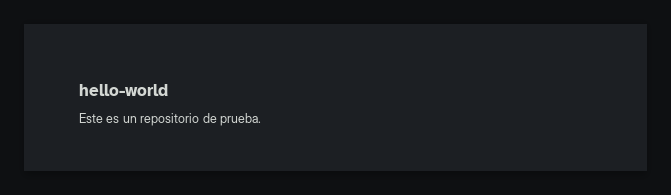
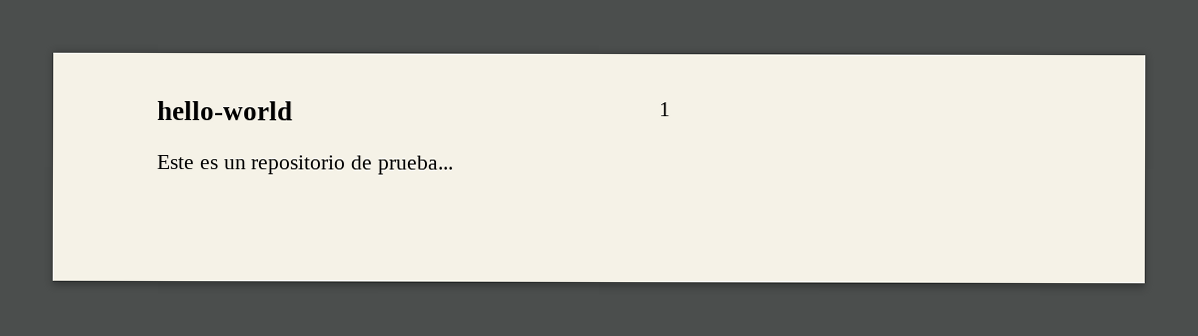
- Este es un repositorio de prueba.
+ Este es un repositorio de prueba...
+ 1

